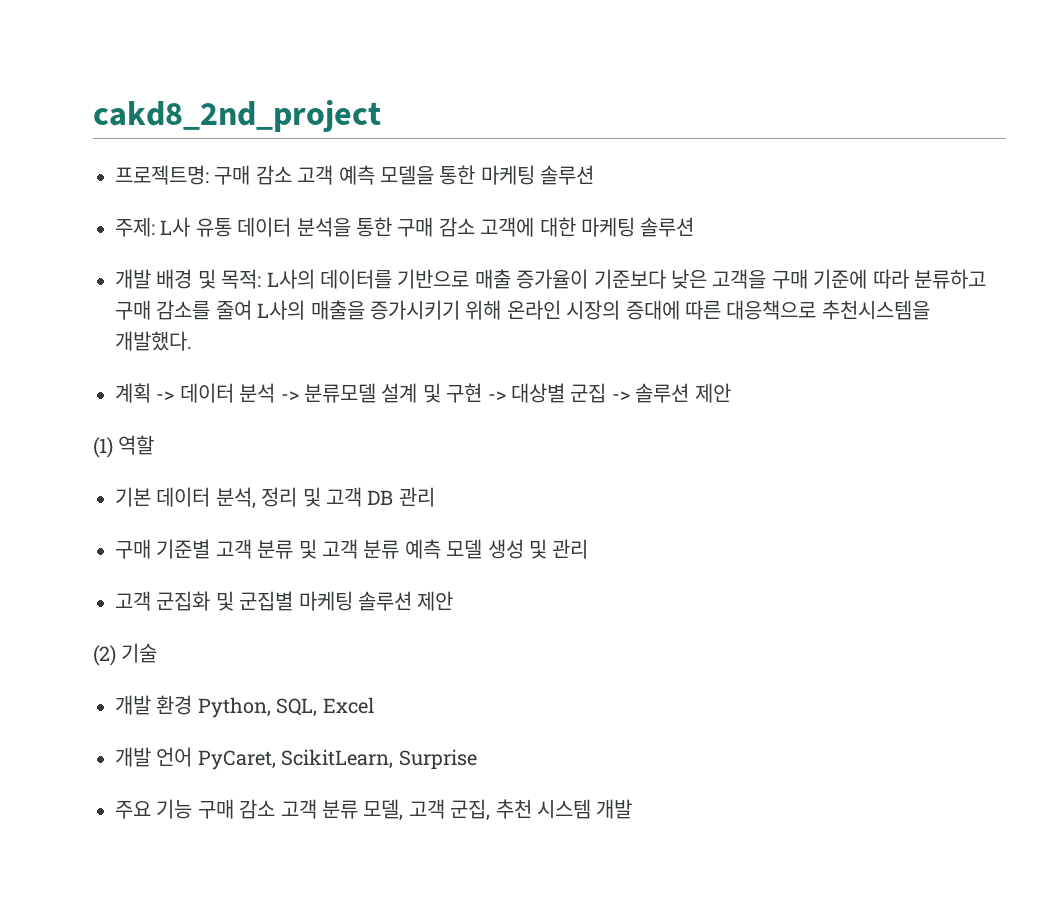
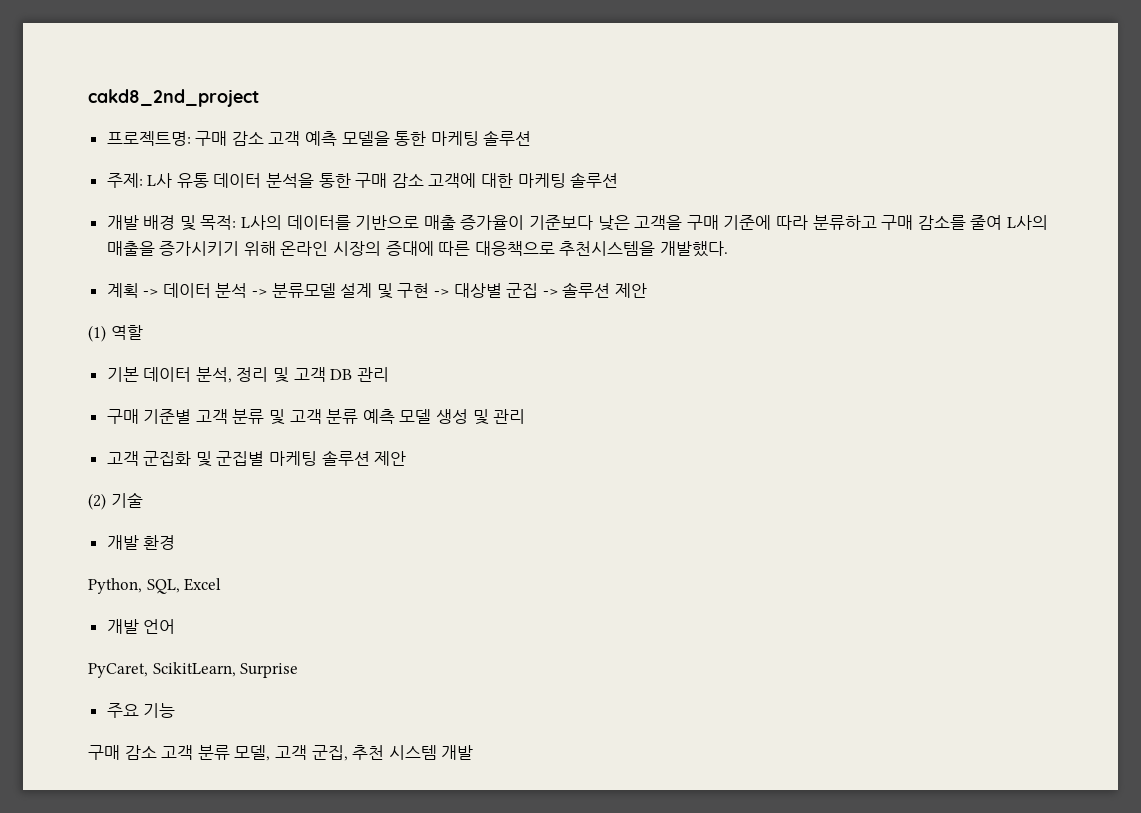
- 개발 환경 Python, SQL, Excel
+ 개발 환경
+ Python, SQL, Excel
- 개발 언어 PyCaret, ScikitLearn, Surprise
+ 개발 언어
+ PyCaret, ScikitLearn, Surprise
- 주요 기능 구매 감소 고객 분류 모델, 고객 군집, 추천 시스템 개발
+ 주요 기능
+ 구매 감소 고객 분류 모델, 고객 군집, 추천 시스템 개발

